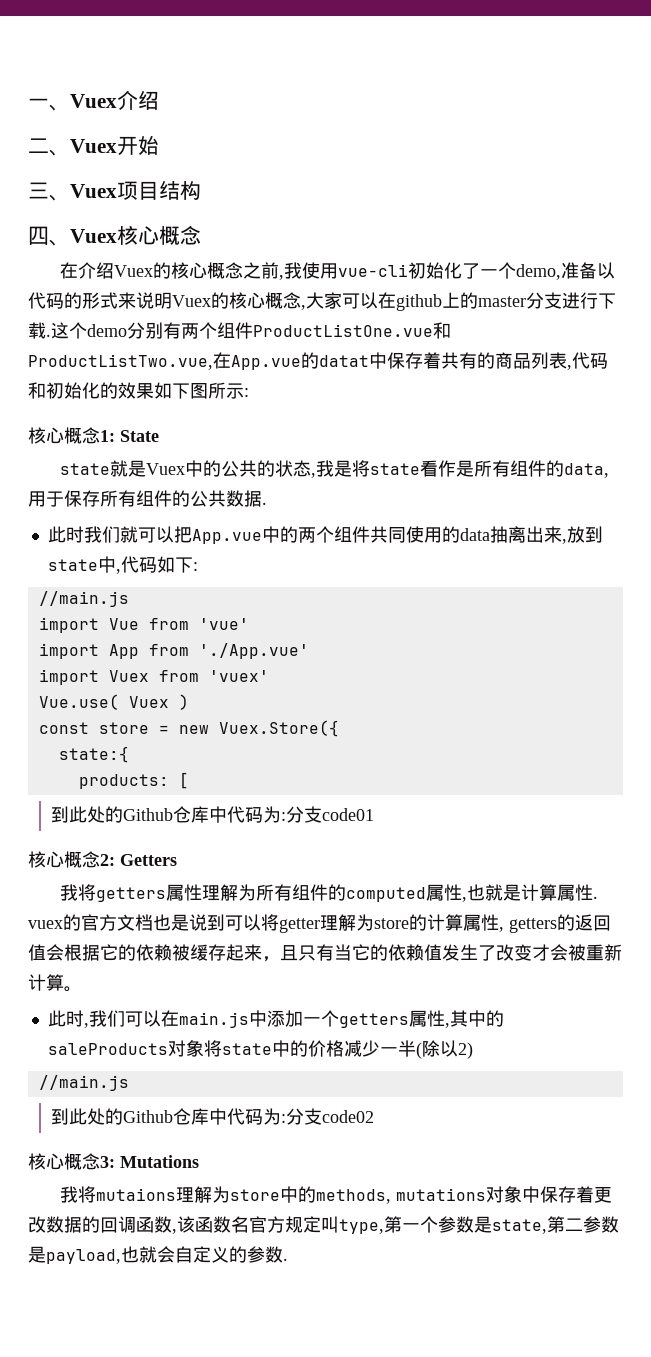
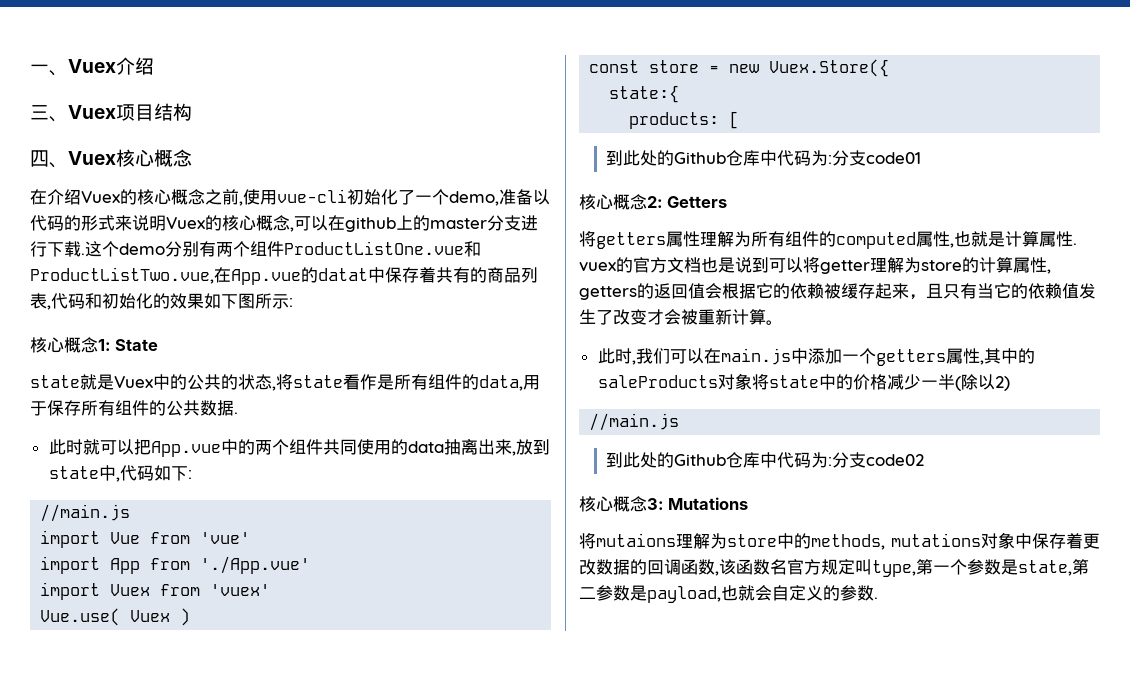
- 二、Vuex开始
- 在介绍Vuex的核心概念之前,我使用vue-cli初始化了一个demo,准备以代码的形式来说明Vuex的核心概念,大家可以在github上的master分支进行下载.
+ 在介绍Vuex的核心概念之前,使用vue-cli初始化了一个demo,准备以代码的形式来说明Vuex的核心概念,可以在github上的master分支进行下载.
- state就是Vuex中的公共的状态,我是将state看作是所有组件的data,用于保存所有组件的公共数据.
+ state就是Vuex中的公共的状态,将state看作是所有组件的data,用于保存所有组件的公共数据.
- 此时我们就可以把App.vue中的两个组件共同使用的data抽离出来,放到state中,代码如下:
+ 此时就可以把App.vue中的两个组件共同使用的data抽离出来,放到state中,代码如下:
- 我将getters属性理解为所有组件的computed属性,也就是计算属性. vuex的官方文档也是说到可以将getter理解为store的计算属性, getters的返回值会根据它的依赖被缓存起来，且只有当它的依赖值发生了改变才会被重新计算。
+ 将getters属性理解为所有组件的computed属性,也就是计算属性. vuex的官方文档也是说到可以将getter理解为store的计算属性, getters的返回值会根据它的依赖被缓存起来，且只有当它的依赖值发生了改变才会被重新计算。
- 我将mutaions理解为store中的methods, mutations对象中保存着更改数据的回调函数,该函数名官方规定叫type,第一个参数是state,第二参数是payload,也就会自定义的参数.
+ 将mutaions理解为store中的methods, mutations对象中保存着更改数据的回调函数,该函数名官方规定叫type,第一个参数是state,第二参数是payload,也就会自定义的参数.

